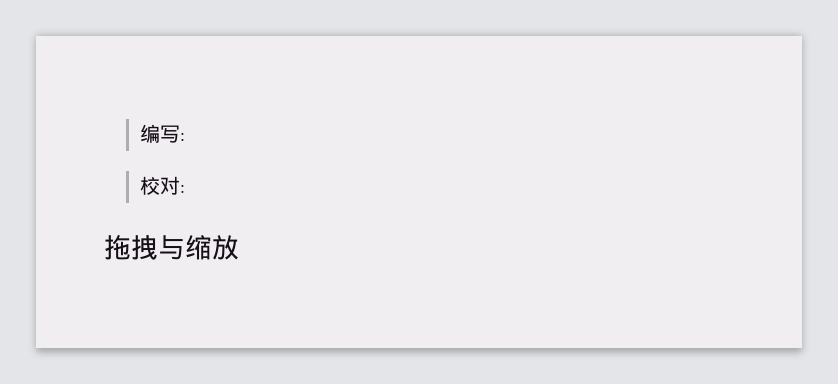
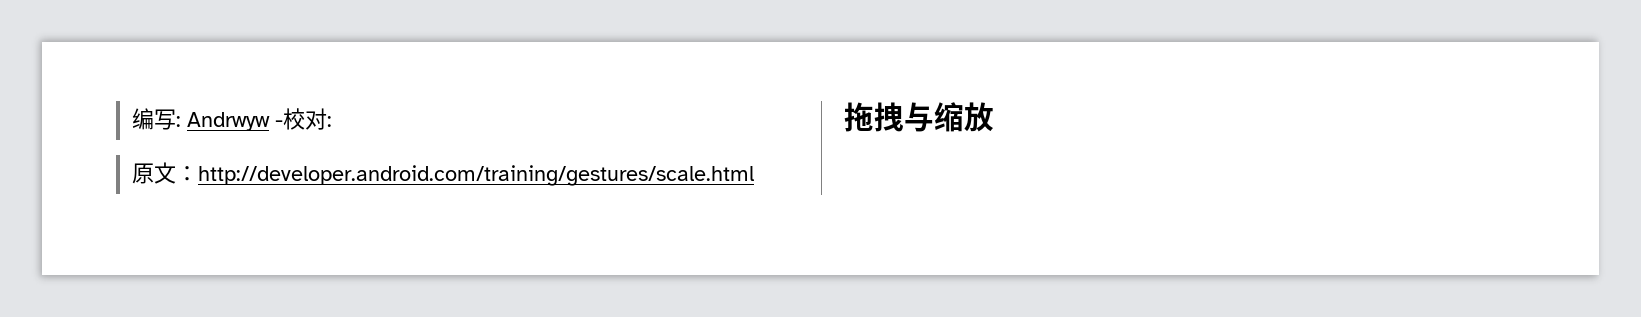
- 编写:
- 校对:
+ 编写: Andrwyw -校对:
+ 原文：http://developer.android.com/training/gestures/scale.html

